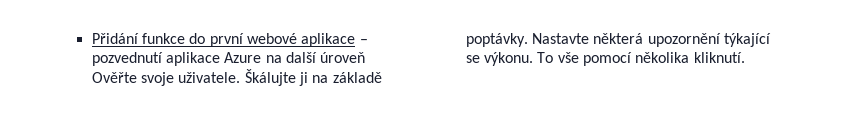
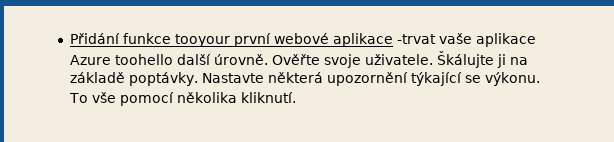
- Přidání funkce do první webové aplikace – pozvednutí aplikace Azure na další úroveň Ověřte svoje uživatele.
+ Přidání funkce tooyour první webové aplikace -trvat vaše aplikace Azure toohello další úrovně. Ověřte svoje uživatele.

